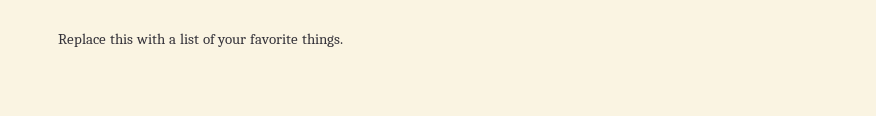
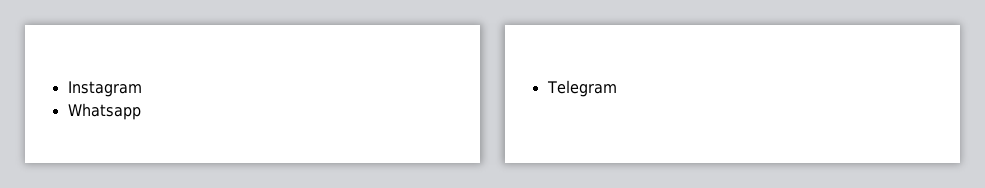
- Replace this with a list of your favorite things.
+ Instagram
+ Whatsapp
+ Telegram

